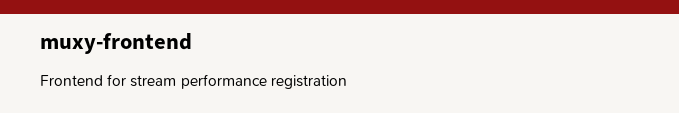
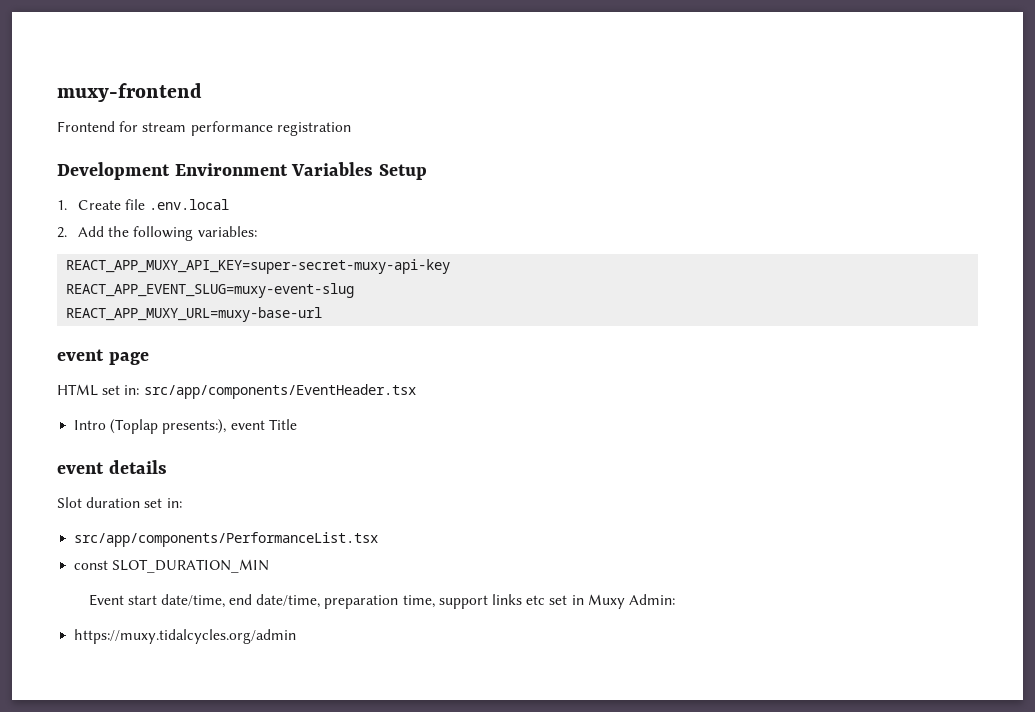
+ Development Environment Variables Setup
+ 1. Create file .env.local
+ 2. Add the following variables:
+ REACT_APP_MUXY_API_KEY=super-secret-muxy-api-key
+ REACT_APP_EVENT_SLUG=muxy-event-slug
+ REACT_APP_MUXY_URL=muxy-base-url
+ event page
+ HTML set in: src/app/components/EventHeader.tsx
+ Intro (Toplap presents:), event Title
+ event details
+ Slot duration set in:
+ src/app/components/PerformanceList.tsx
+ const SLOT_DURATION_MIN
+ Event start date/time, end date/time, preparation time, support links etc set in Muxy Admin:
+ https://muxy.tidalcycles.org/admin

